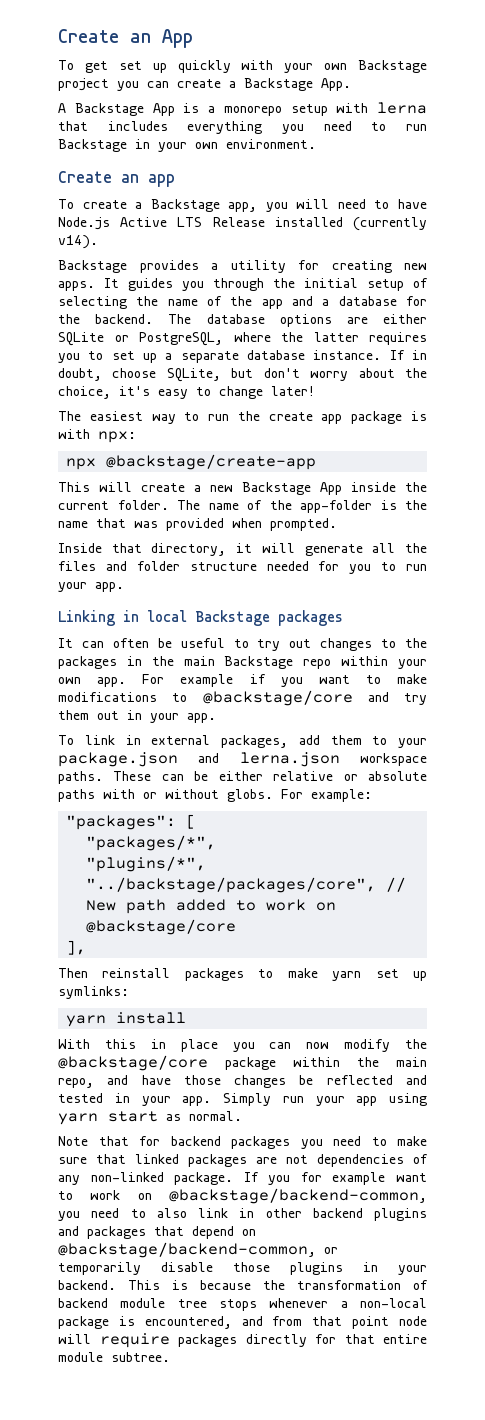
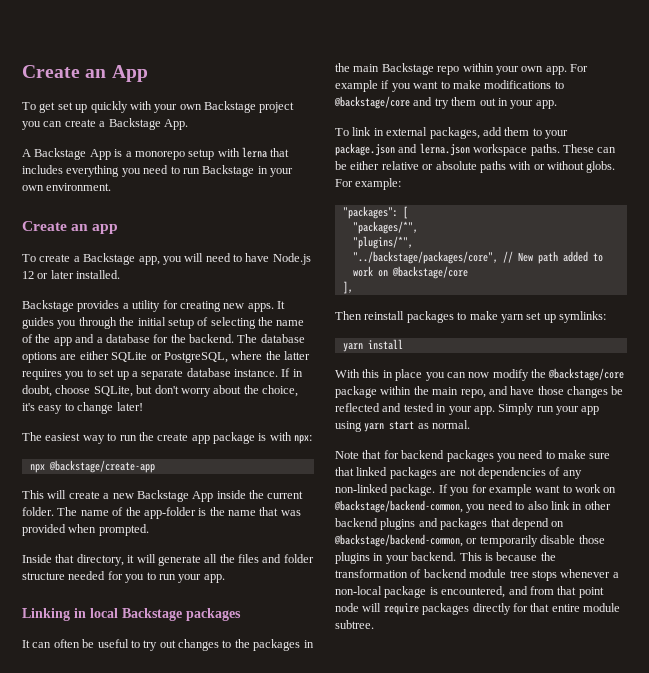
- To create a Backstage app, you will need to have Node.js Active LTS Release installed (currently v14).
+ To create a Backstage app, you will need to have Node.js 12 or later installed.

